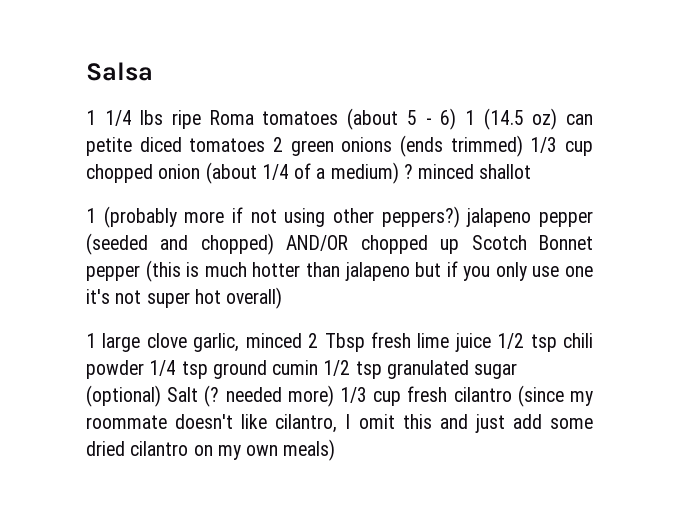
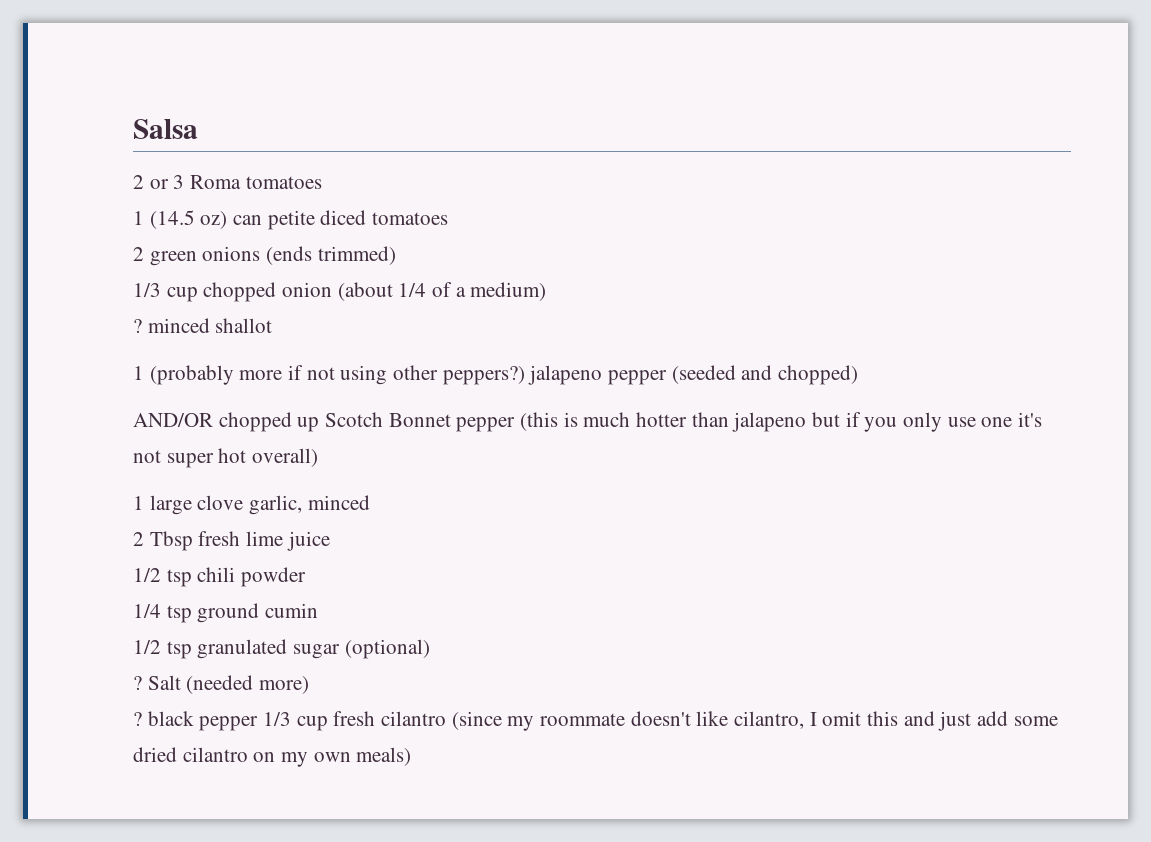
- 1 1/4 lbs ripe Roma tomatoes (about 5 - 6) 1 (14.5 oz) can petite diced tomatoes 2 green onions (ends trimmed) 1/3 cup chopped onion (about 1/4 of a medium) ? minced shallot
+ 2 or 3 Roma tomatoes
+ 1 (14.5 oz) can petite diced tomatoes
+ 2 green onions (ends trimmed)
+ 1/3 cup chopped onion (about 1/4 of a medium)
+ ? minced shallot
- 1 (probably more if not using other peppers?) jalapeno pepper (seeded and chopped) AND/OR chopped up Scotch Bonnet pepper (this is much hotter than jalapeno but if you only use one it's not super hot overall)
+ 1 (probably more if not using other peppers?) jalapeno pepper (seeded and chopped)
+ AND/OR chopped up Scotch Bonnet pepper (this is much hotter than jalapeno but if you only use one it's not super hot overall)
- 1 large clove garlic, minced 2 Tbsp fresh lime juice 1/2 tsp chili powder 1/4 tsp ground cumin 1/2 tsp granulated sugar (optional) Salt (? needed more) 1/3 cup fresh cilantro (since my roommate doesn't like cilantro, I omit this and just add some dried cilantro on my own meals)
+ 1 large clove garlic, minced
+ 2 Tbsp fresh lime juice
+ 1/2 tsp chili powder
+ 1/4 tsp ground cumin
+ 1/2 tsp granulated sugar (optional)
+ ? Salt (needed more)
+ ? black pepper 1/3 cup fresh cilantro (since my roommate doesn't like cilantro, I omit this and just add some dried cilantro on my own meals)

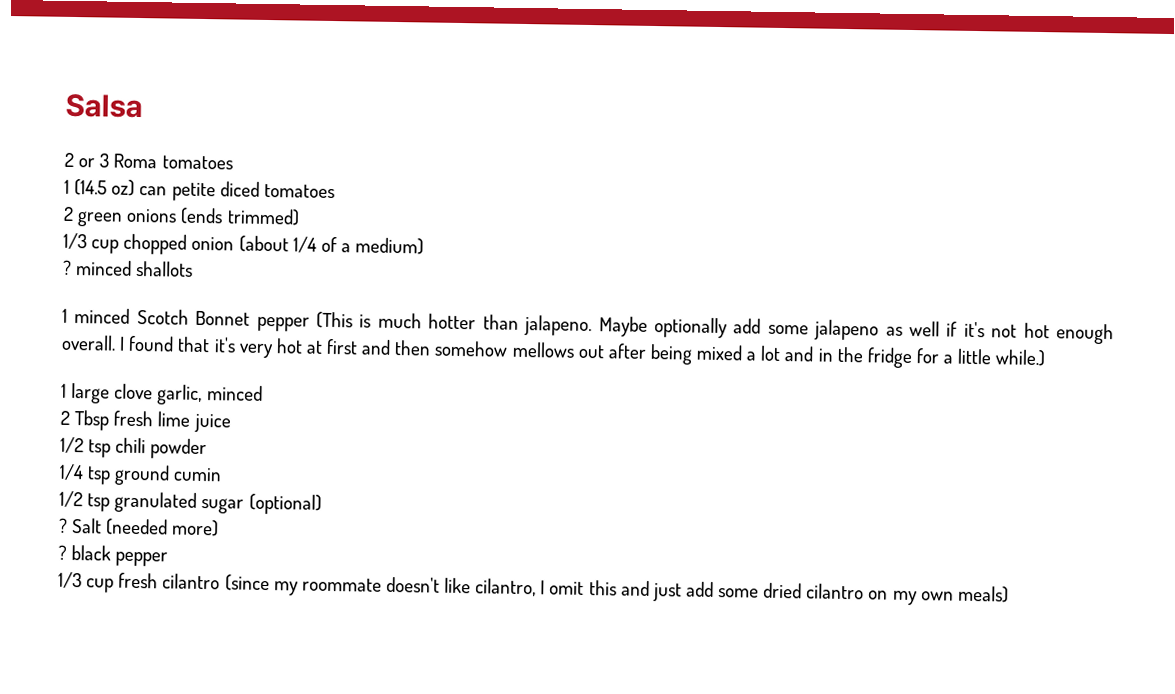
- ? minced shallot
- 1 (probably more if not using other peppers?) jalapeno pepper (seeded and chopped)
- AND/OR chopped up Scotch Bonnet pepper (this is much hotter than jalapeno but if you only use one it's not super hot overall)
+ ? minced shallots
+ 1 minced Scotch Bonnet pepper (This is much hotter than jalapeno. Maybe optionally add some jalapeno as well if it's not hot enough overall. I found that it's very hot at first and then somehow mellows out after being mixed a lot and in the fridge for a little while.)
- ? black pepper 1/3 cup fresh cilantro (since my roommate doesn't like cilantro, I omit this and just add some dried cilantro on my own meals)
+ ? black pepper
+ 1/3 cup fresh cilantro (since my roommate doesn't like cilantro, I omit this and just add some dried cilantro on my own meals)

